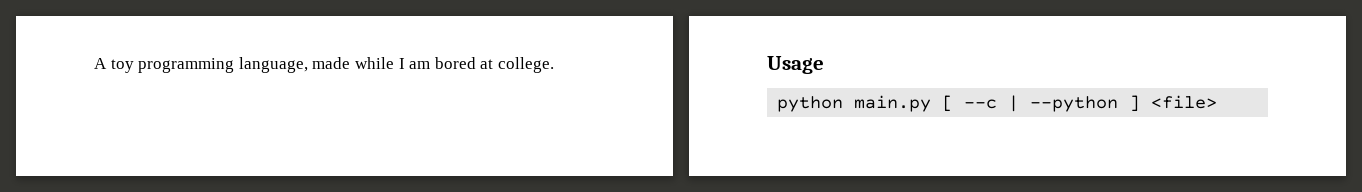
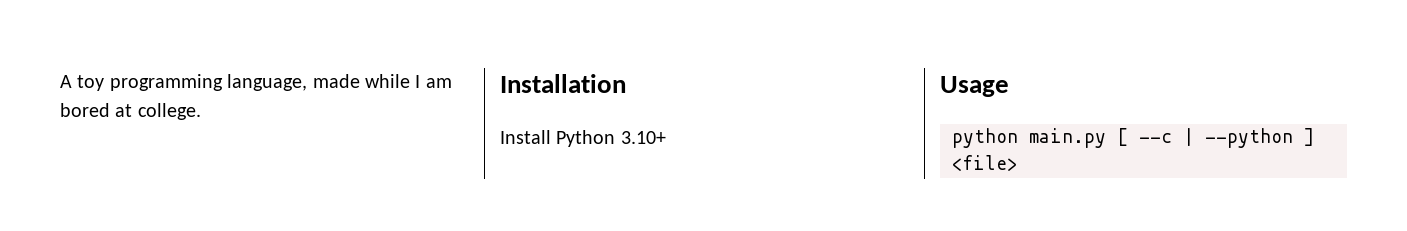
+ Installation
+ Install Python 3.10+

